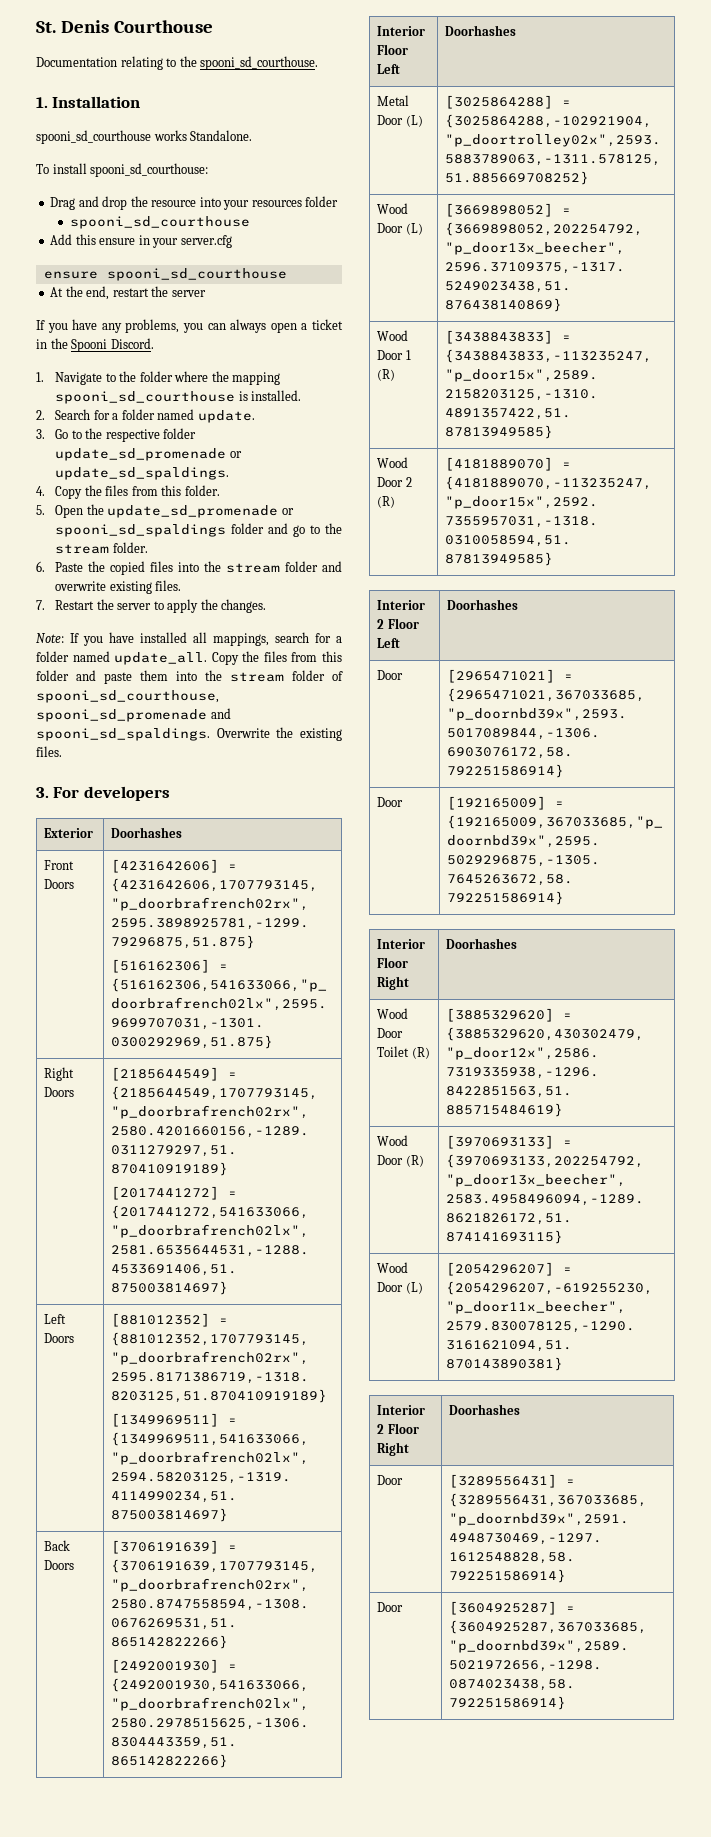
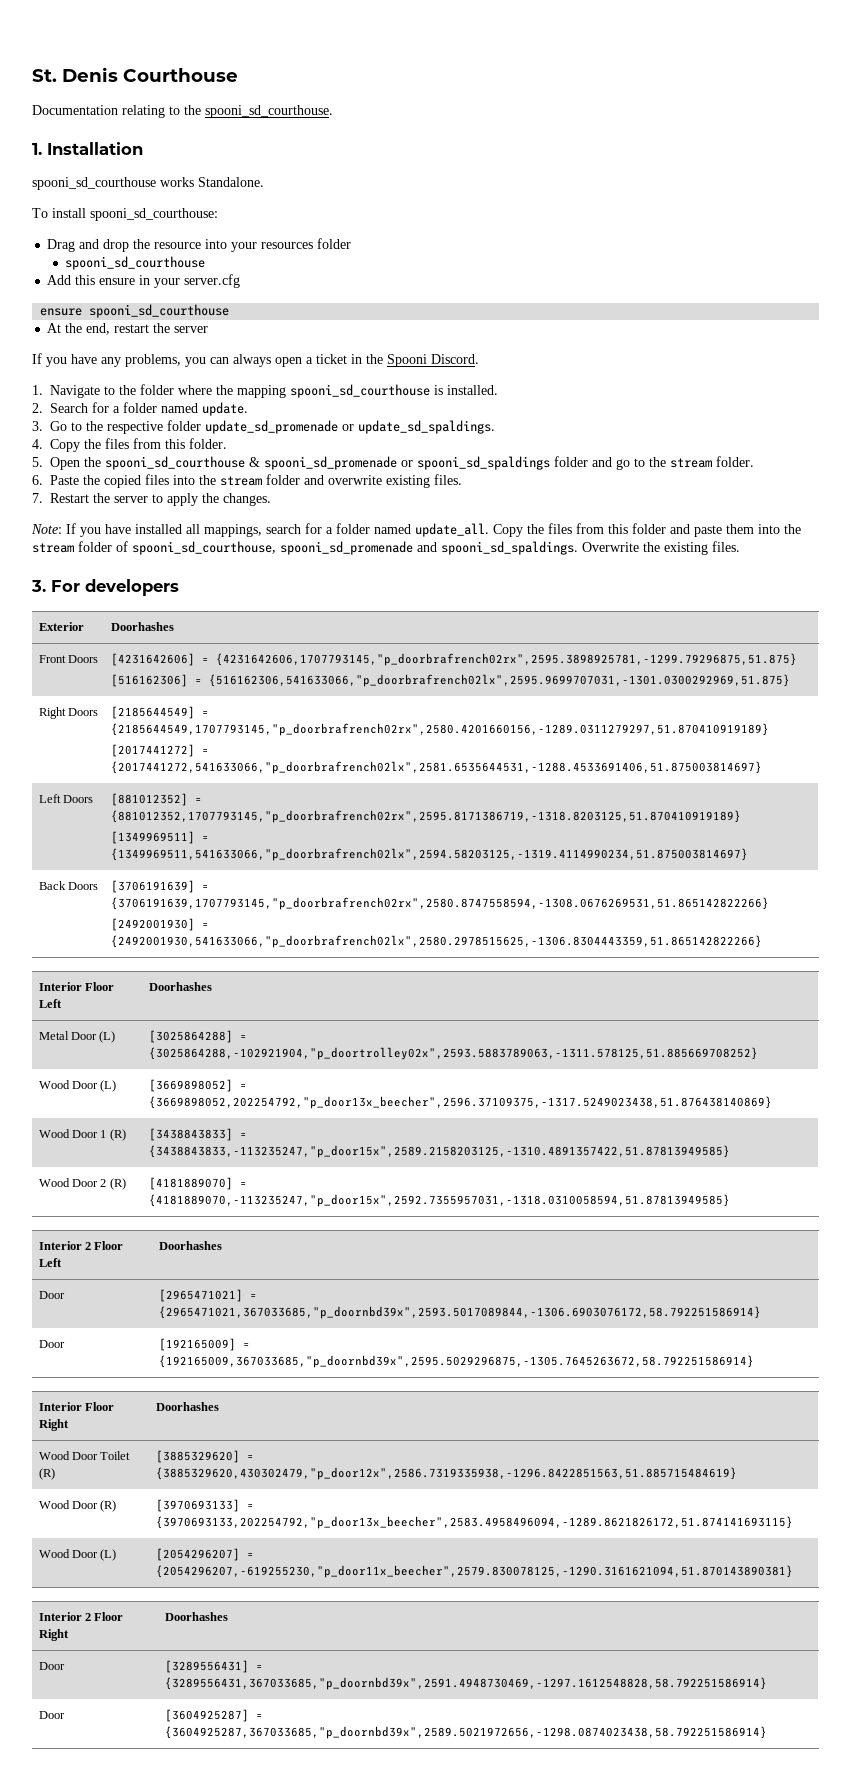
- 5. Open the update_sd_promenade or spooni_sd_spaldings folder and go to the stream folder.
+ 5. Open the spooni_sd_courthouse & spooni_sd_promenade or spooni_sd_spaldings folder and go to the stream folder.

